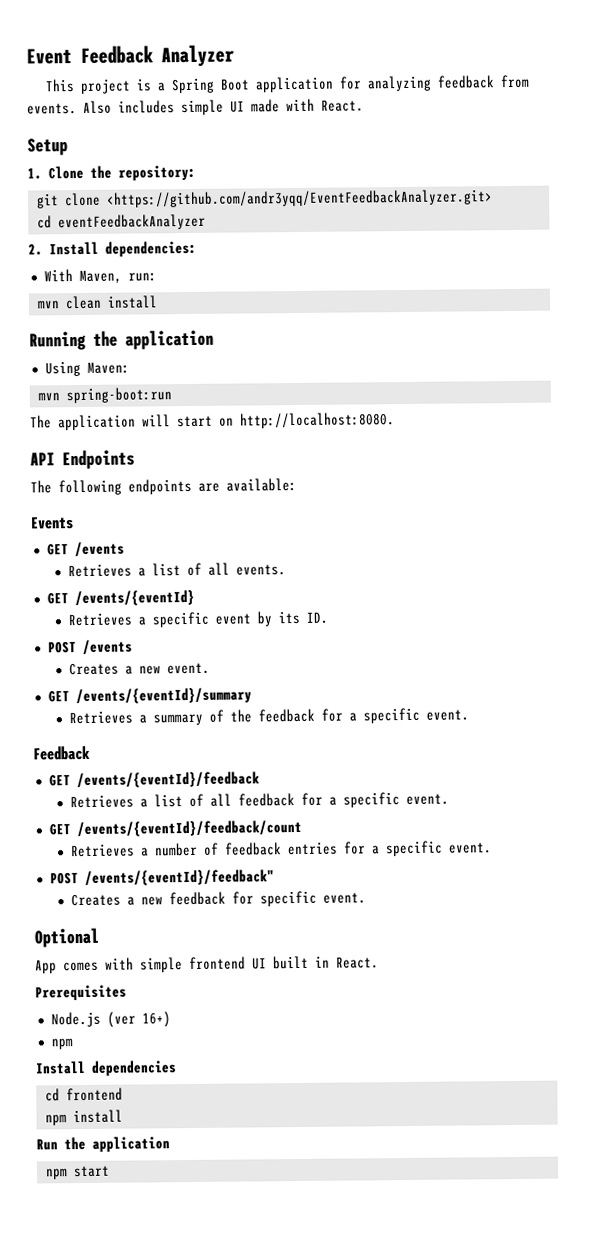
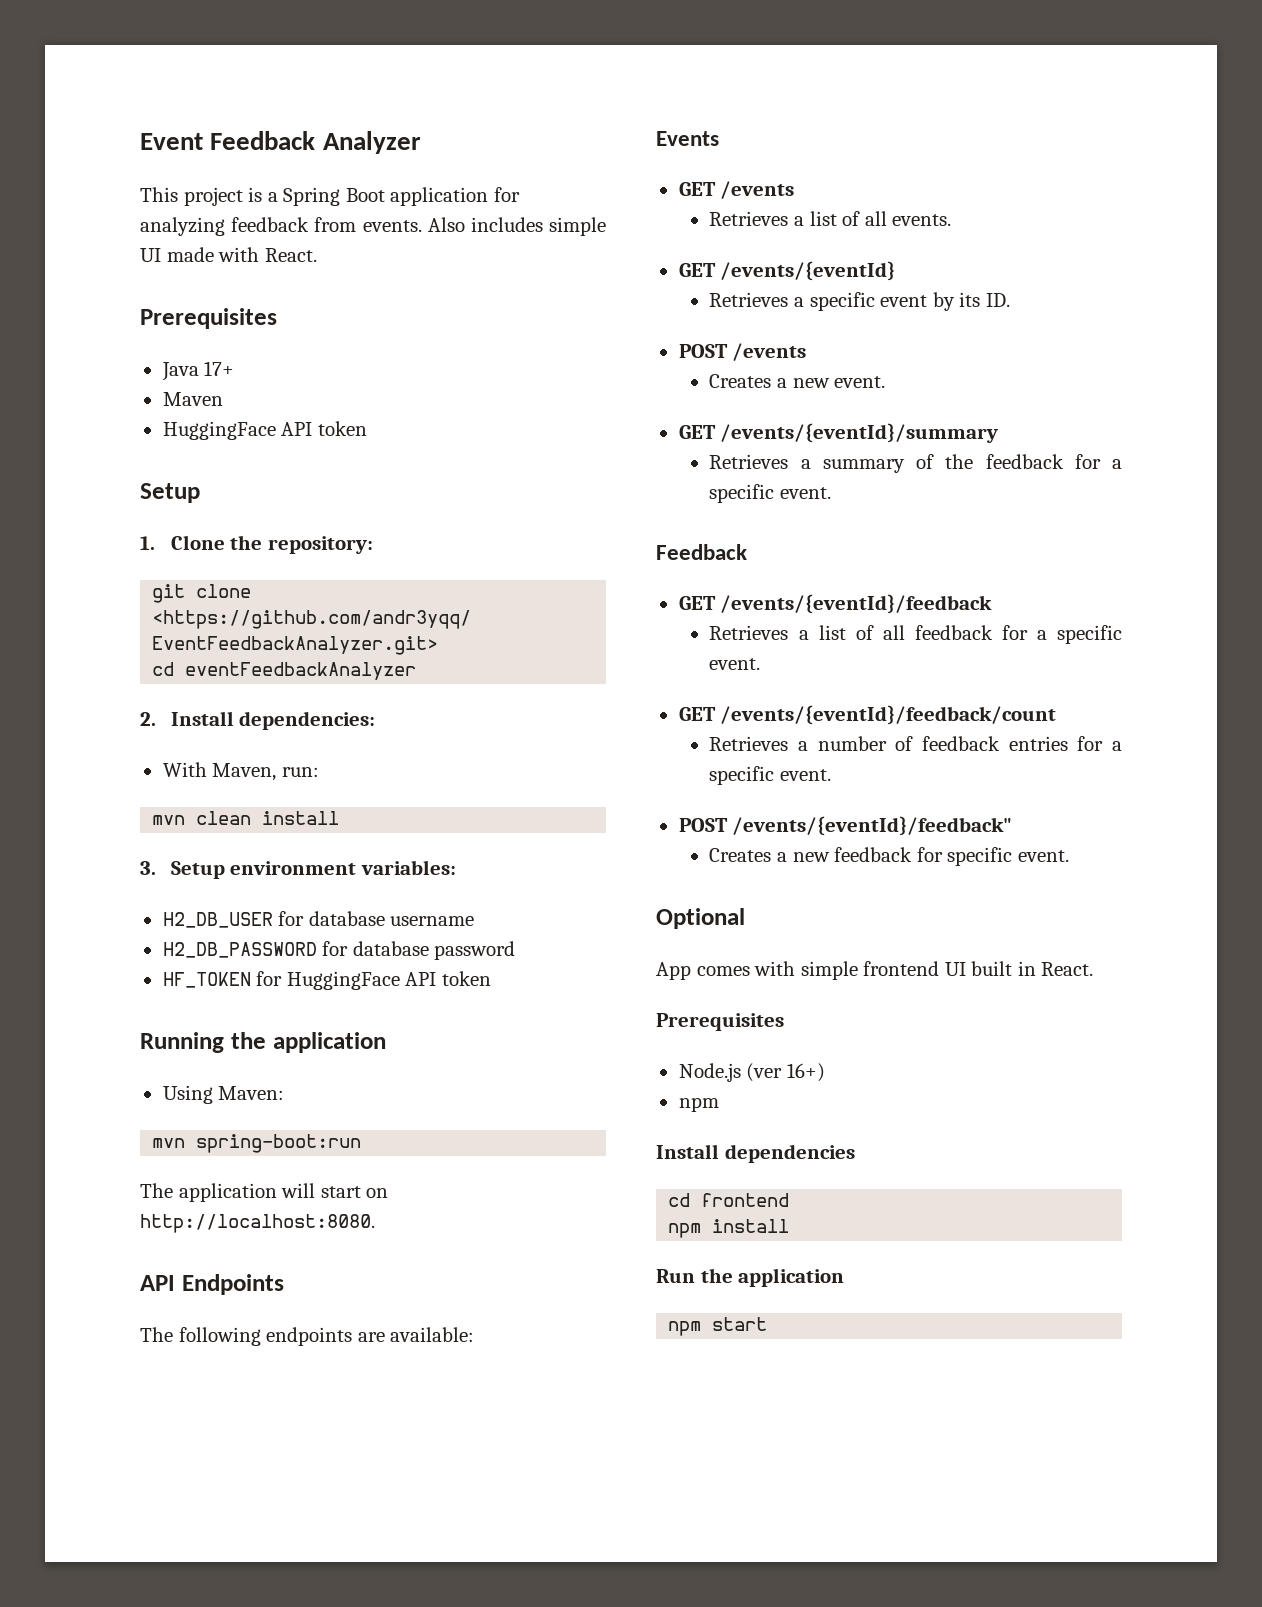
  Also includes simple UI made with React.
+ Prerequisites
+ Java 17+
+ Maven
+ HuggingFace API token
+ 3. Setup environment variables:
+ H2_DB_USER for database username
+ H2_DB_PASSWORD for database password
+ HF_TOKEN for HuggingFace API token

